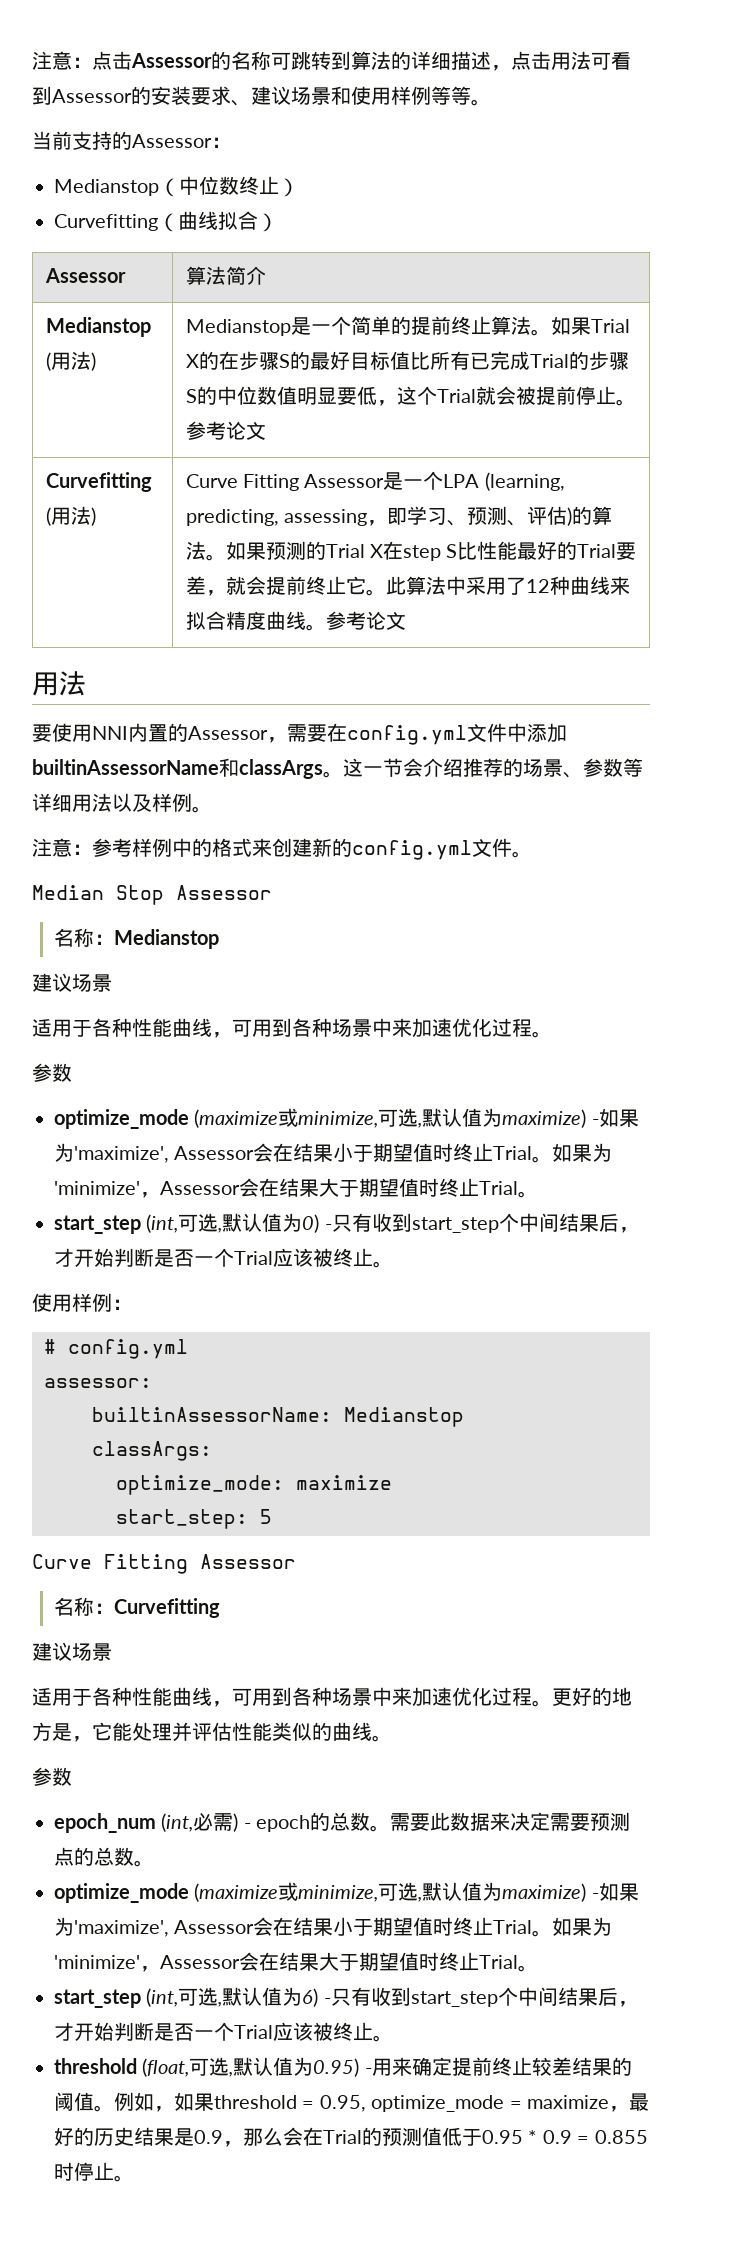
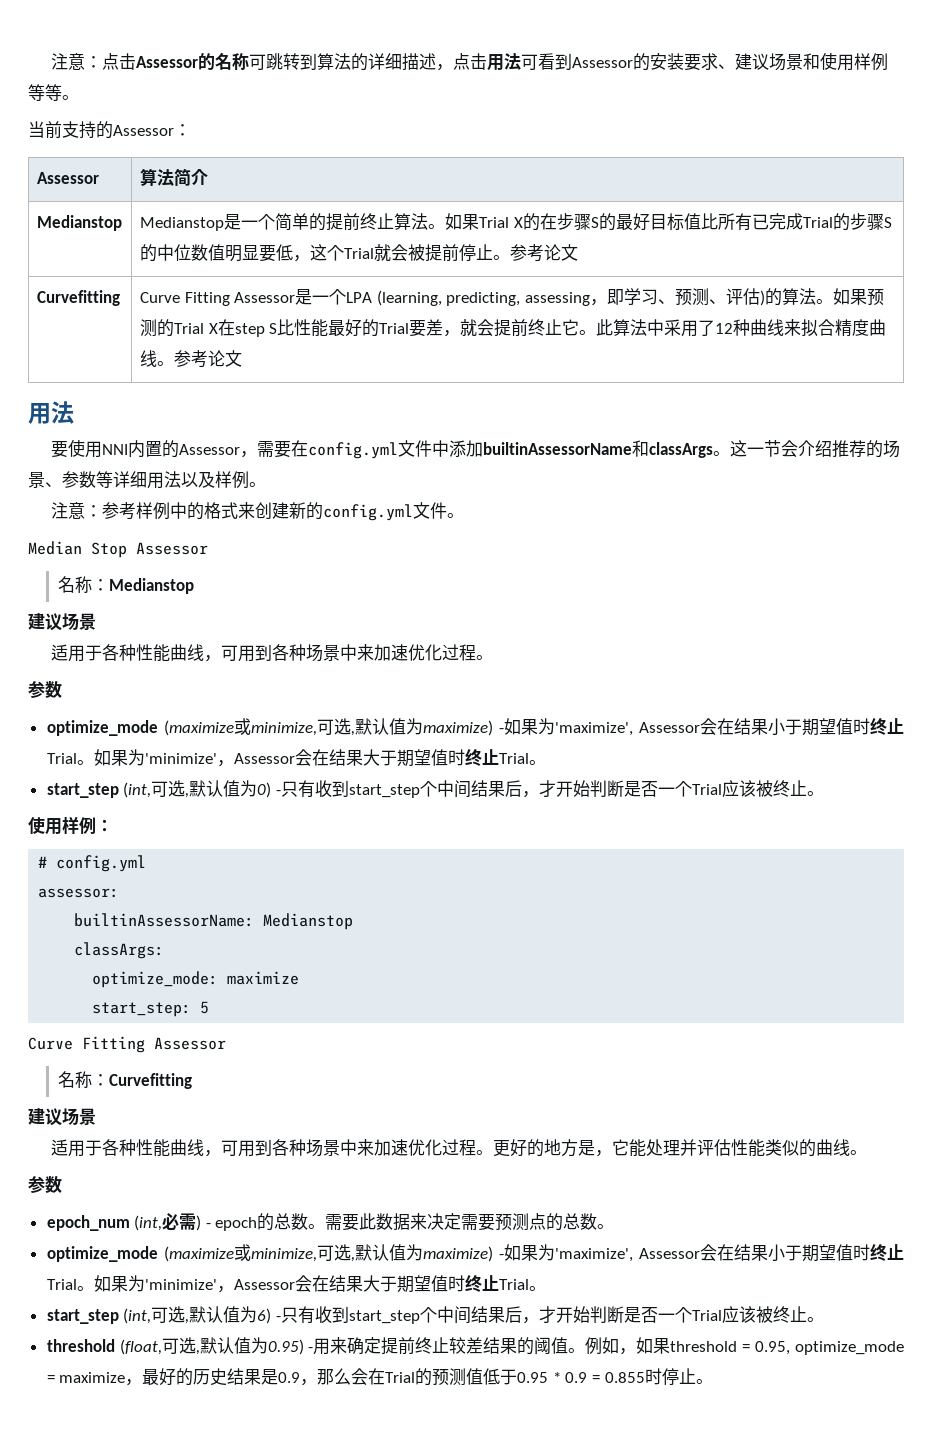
- Medianstop（中位数终止）
- Curvefitting（曲线拟合）
- Medianstop (用法) | Medianstop是一个简单的提前终止算法。如果Trial X的在步骤S的最好目标值比所有已完成Trial的步骤S的中位数值明显要低，这个Trial就会被提前停止。参考论文
- Curvefitting (用法)
+ Medianstop | Medianstop是一个简单的提前终止算法。如果Trial X的在步骤S的最好目标值比所有已完成Trial的步骤S的中位数值明显要低，这个Trial就会被提前停止。参考论文
+ Curvefitting

